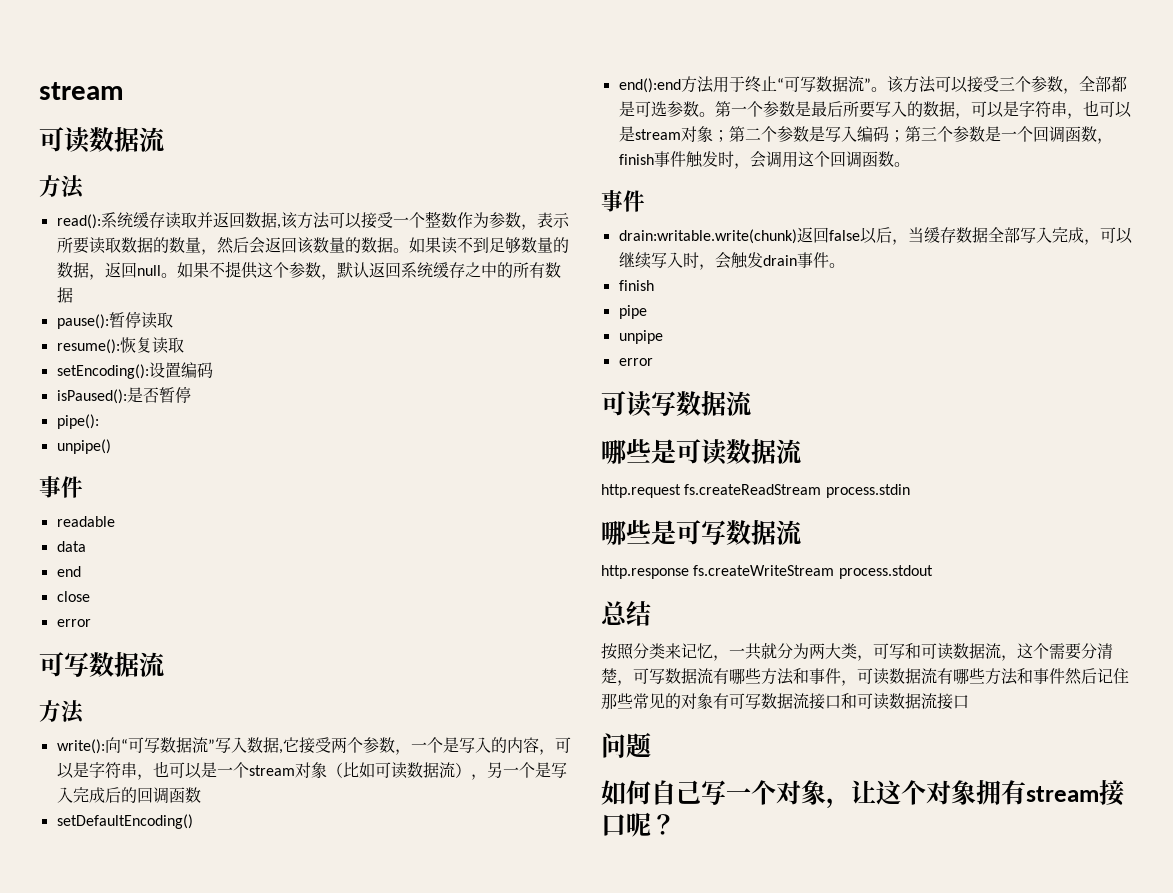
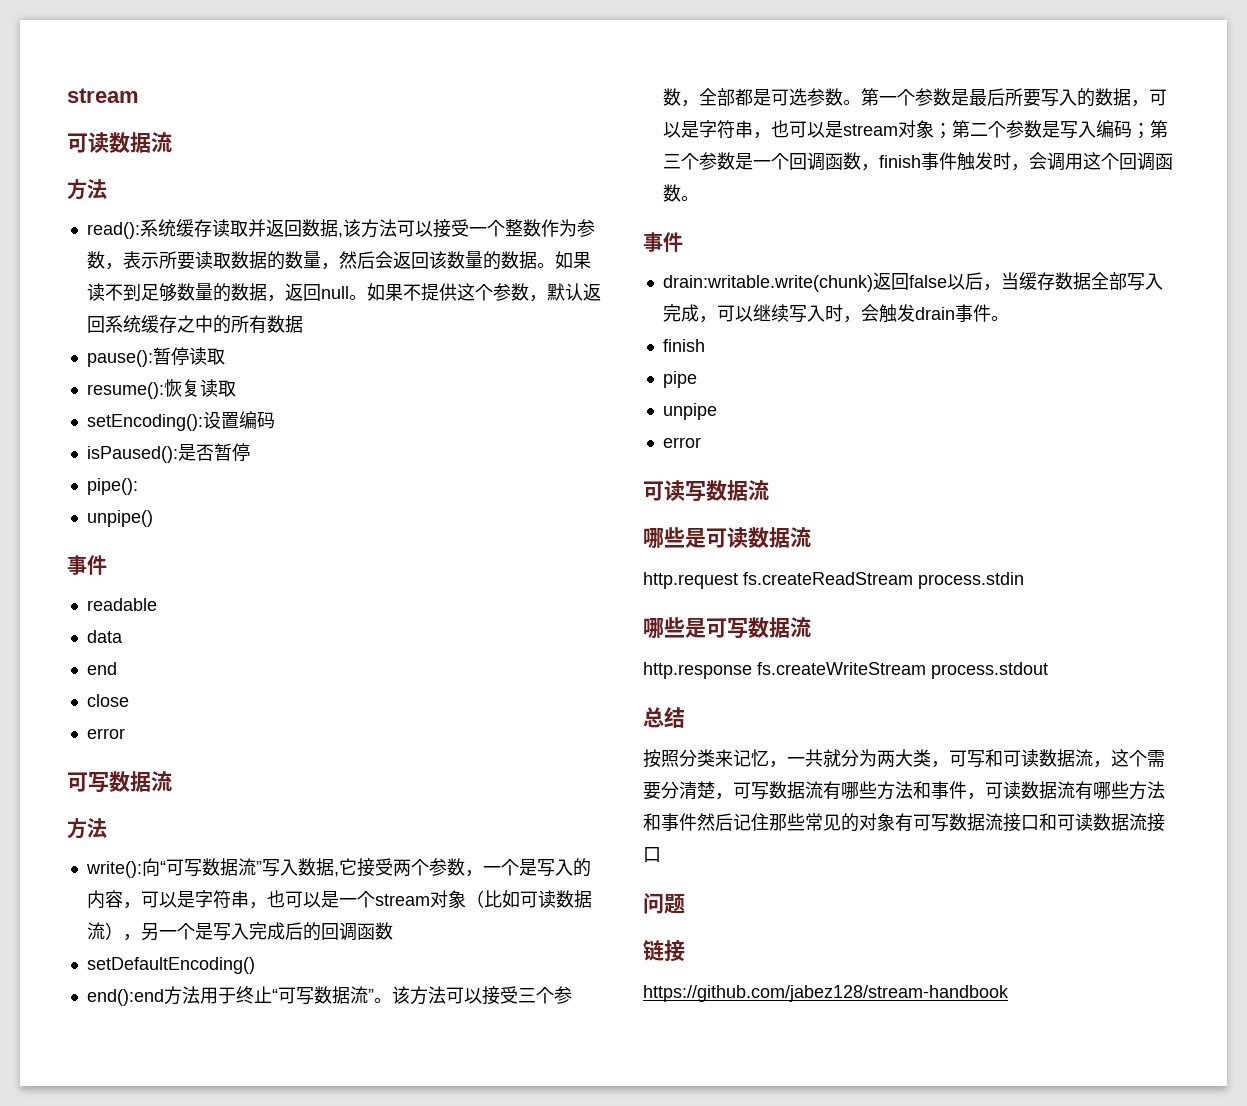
- 如何自己写一个对象，让这个对象拥有stream接口呢？
+ 链接
+ https://github.com/jabez128/stream-handbook

